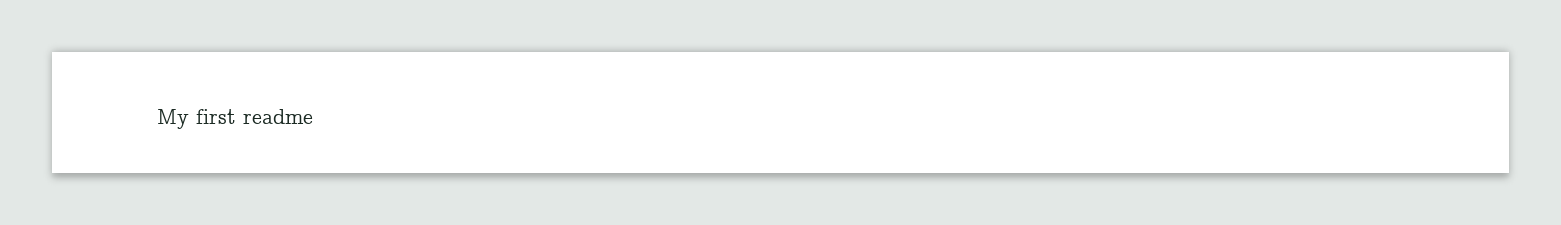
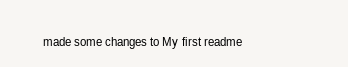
- My first readme
+ made some changes to My first readme

